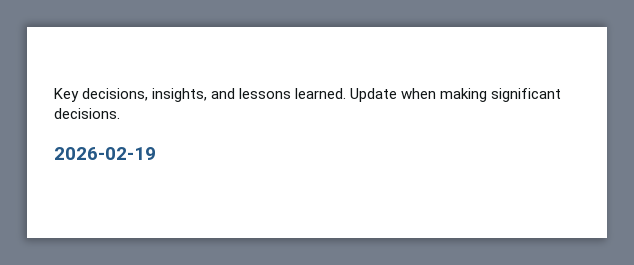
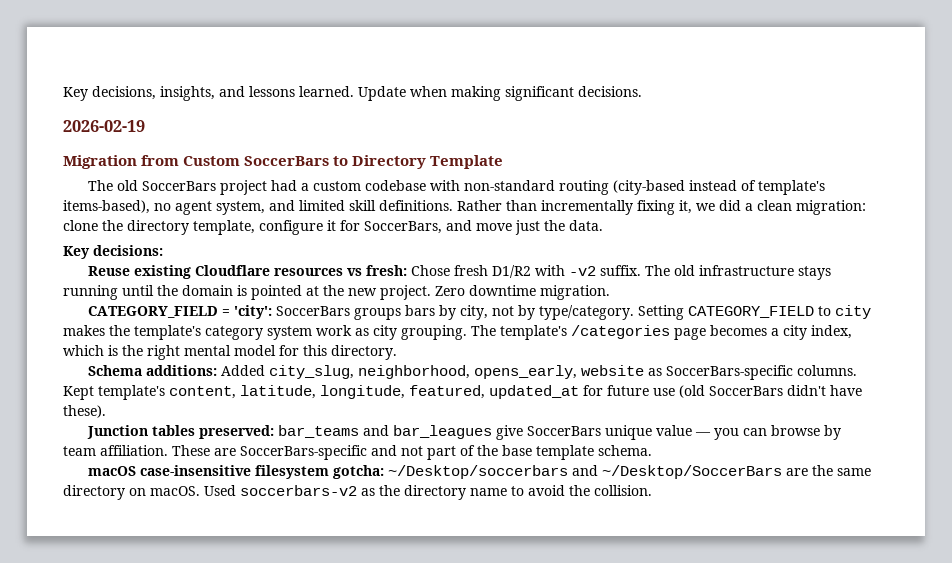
+ Migration from Custom SoccerBars to Directory Template
+ The old SoccerBars project had a custom codebase with non-standard routing (city-based instead of template's items-based), no agent system, and limited skill definitions. Rather than incrementally fixing it, we did a clean migration: clone the directory template, configure it for SoccerBars, and move just the data.
+ Key decisions:
+ Reuse existing Cloudflare resources vs fresh: Chose fresh D1/R2 with -v2 suffix. The old infrastructure stays running until the domain is pointed at the new project. Zero downtime migration.
+ CATEGORY_FIELD = 'city': SoccerBars groups bars by city, not by type/category. Setting CATEGORY_FIELD to city makes the template's category system work as city grouping. The template's /categories page becomes a city index, which is the right mental model for this directory.
+ Schema additions: Added city_slug, neighborhood, opens_early, website as SoccerBars-specific columns. Kept template's content, latitude, longitude, featured, updated_at for future use (old SoccerBars didn't have these).
+ Junction tables preserved: bar_teams and bar_leagues give SoccerBars unique value — you can browse by team affiliation. These are SoccerBars-specific and not part of the base template schema.
+ macOS case-insensitive filesystem gotcha: ~/Desktop/soccerbars and ~/Desktop/SoccerBars are the same directory on macOS. Used soccerbars-v2 as the directory name to avoid the collision.

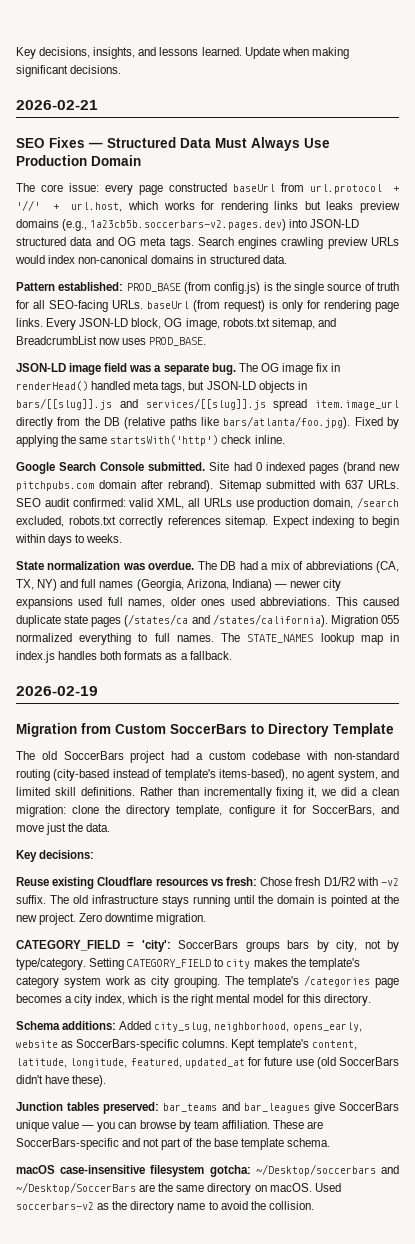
+ 2026-02-21
+ SEO Fixes — Structured Data Must Always Use Production Domain
+ The core issue: every page constructed baseUrl from url.protocol + '//' + url.host, which works for rendering links but leaks preview domains (e.g., 1a23cb5b.soccerbars-v2.pages.dev) into JSON-LD structured data and OG meta tags. Search engines crawling preview URLs would index non-canonical domains in structured data.
+ Pattern established: PROD_BASE (from config.js) is the single source of truth for all SEO-facing URLs. baseUrl (from request) is only for rendering page links. Every JSON-LD block, OG image, robots.txt sitemap, and BreadcrumbList now uses PROD_BASE.
+ JSON-LD image field was a separate bug. The OG image fix in renderHead() handled meta tags, but JSON-LD objects in bars/[[slug]].js and services/[[slug]].js spread item.image_url directly from the DB (relative paths like bars/atlanta/foo.jpg). Fixed by applying the same startsWith('http') check inline.
+ Google Search Console submitted. Site had 0 indexed pages (brand new pitchpubs.com domain after rebrand). Sitemap submitted with 637 URLs. SEO audit confirmed: valid XML, all URLs use production domain, /search excluded, robots.txt correctly references sitemap. Expect indexing to begin within days to weeks.
+ State normalization was overdue. The DB had a mix of abbreviations (CA, TX, NY) and full names (Georgia, Arizona, Indiana) — newer city expansions used full names, older ones used abbreviations. This caused duplicate state pages (/states/ca and /states/california). Migration 055 normalized everything to full names. The STATE_NAMES lookup map in index.js handles both formats as a fallback.

